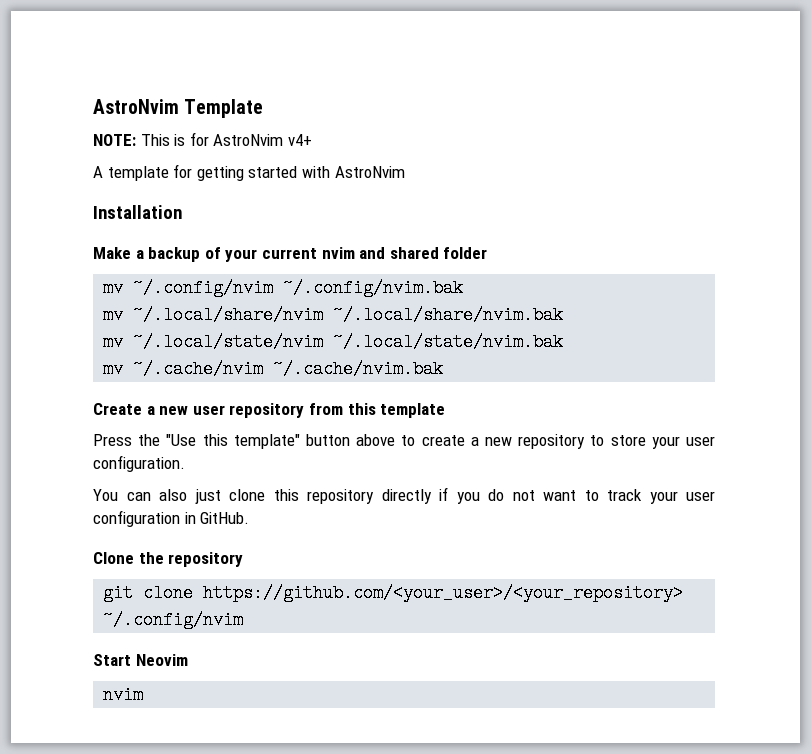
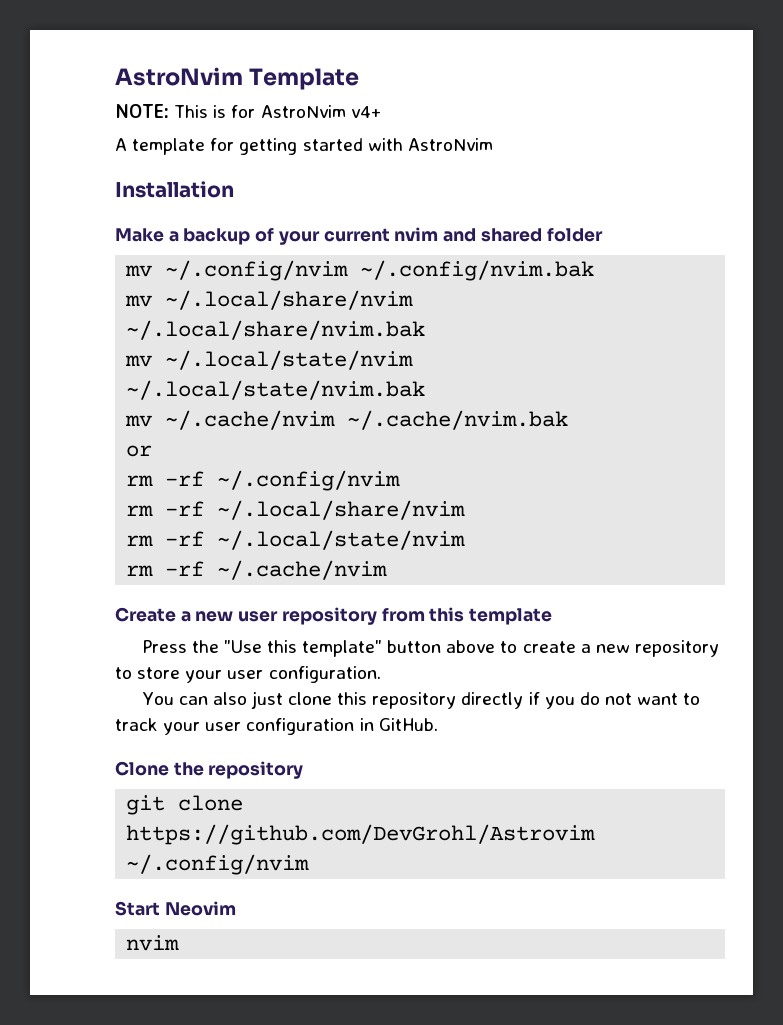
+ or
+ rm -rf ~/.config/nvim
+ rm -rf ~/.local/share/nvim
+ rm -rf ~/.local/state/nvim
+ rm -rf ~/.cache/nvim
- git clone https://github.com/<your_user>/<your_repository> ~/.config/nvim
+ git clone https://github.com/DevGrohl/Astrovim ~/.config/nvim

